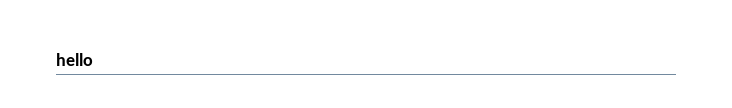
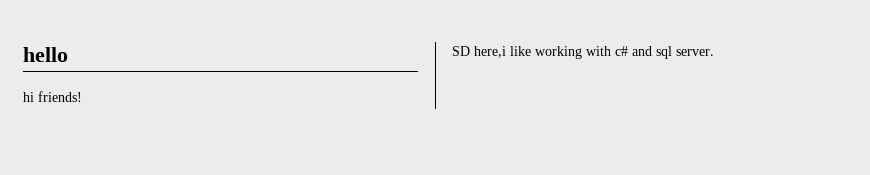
+ hi friends!
+ SD here,i like working with c# and sql server.

